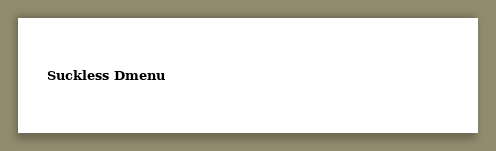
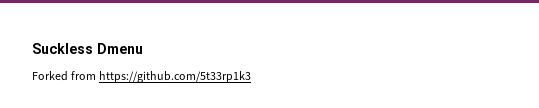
+ Forked from https://github.com/5t33rp1k3

